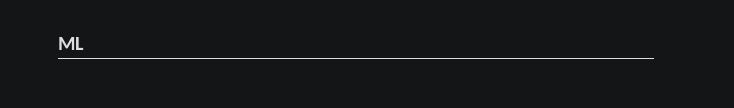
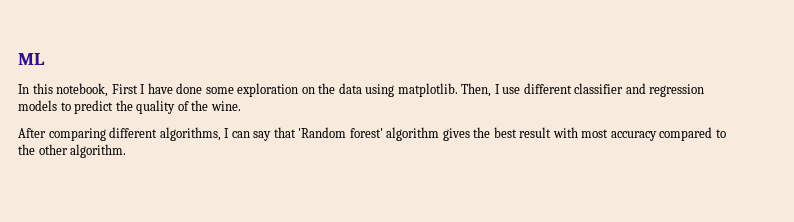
+ In this notebook, First I have done some exploration on the data using matplotlib. Then, I use different classifier and regression models to predict the quality of the wine.
+ After comparing different algorithms, I can say that 'Random forest' algorithm gives the best result with most accuracy compared to the other algorithm.

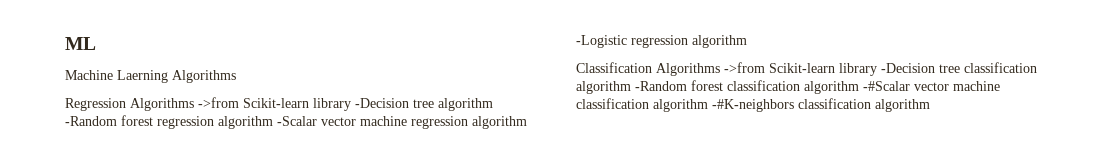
- In this notebook, First I have done some exploration on the data using matplotlib. Then, I use different classifier and regression models to predict the quality of the wine.
- After comparing different algorithms, I can say that 'Random forest' algorithm gives the best result with most accuracy compared to the other algorithm.
+ Machine Laerning Algorithms
+ Regression Algorithms ->from Scikit-learn library -Decision tree algorithm -Random forest regression algorithm -Scalar vector machine regression algorithm -Logistic regression algorithm
+ Classification Algorithms ->from Scikit-learn library -Decision tree classification algorithm -Random forest classification algorithm -#Scalar vector machine classification algorithm -#K-neighbors classification algorithm

